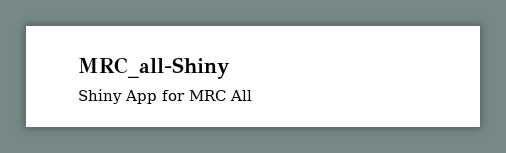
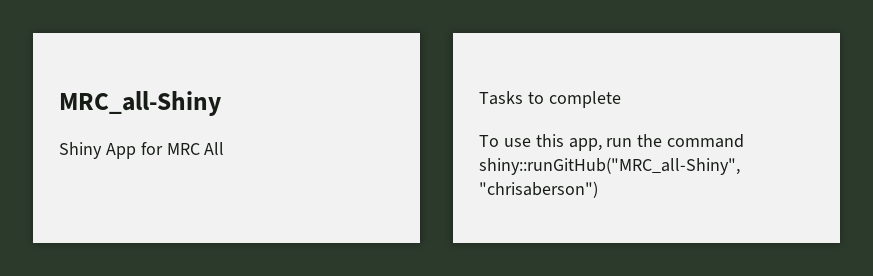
+ Tasks to complete
+ To use this app, run the command shiny::runGitHub("MRC_all-Shiny", "chrisaberson")

